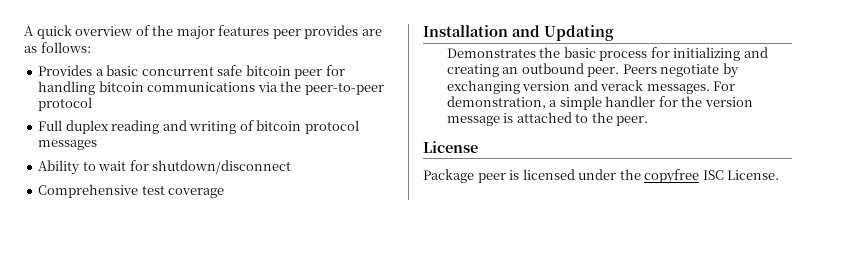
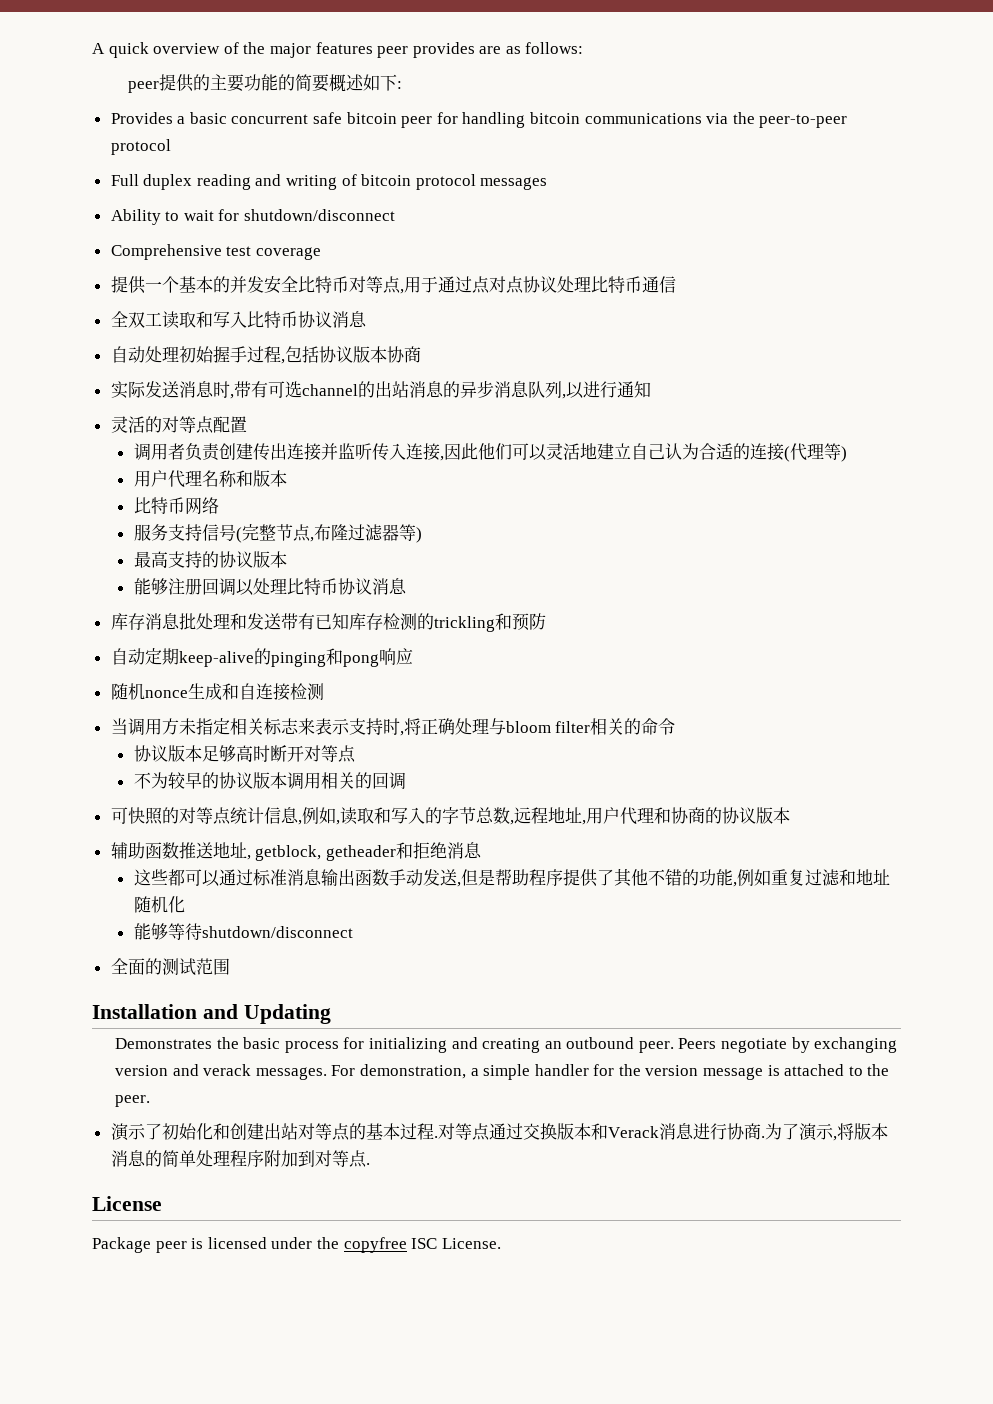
+ peer提供的主要功能的简要概述如下:
+ 提供一个基本的并发安全比特币对等点,用于通过点对点协议处理比特币通信
+ 全双工读取和写入比特币协议消息
+ 自动处理初始握手过程,包括协议版本协商
+ 实际发送消息时,带有可选channel的出站消息的异步消息队列,以进行通知
+ 灵活的对等点配置
+ 调用者负责创建传出连接并监听传入连接,因此他们可以灵活地建立自己认为合适的连接(代理等)
+ 用户代理名称和版本
+ 比特币网络
+ 服务支持信号(完整节点,布隆过滤器等)
+ 最高支持的协议版本
+ 能够注册回调以处理比特币协议消息
+ 库存消息批处理和发送带有已知库存检测的trickling和预防
+ 自动定期keep-alive的pinging和pong响应
+ 随机nonce生成和自连接检测
+ 当调用方未指定相关标志来表示支持时,将正确处理与bloom filter相关的命令
+ 协议版本足够高时断开对等点
+ 不为较早的协议版本调用相关的回调
+ 可快照的对等点统计信息,例如,读取和写入的字节总数,远程地址,用户代理和协商的协议版本
+ 辅助函数推送地址, getblock, getheader和拒绝消息
+ 这些都可以通过标准消息输出函数手动发送,但是帮助程序提供了其他不错的功能,例如重复过滤和地址随机化
+ 能够等待shutdown/disconnect
+ 全面的测试范围
+ 演示了初始化和创建出站对等点的基本过程.对等点通过交换版本和Verack消息进行协商.为了演示,将版本消息的简单处理程序附加到对等点.

